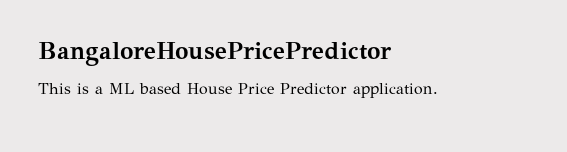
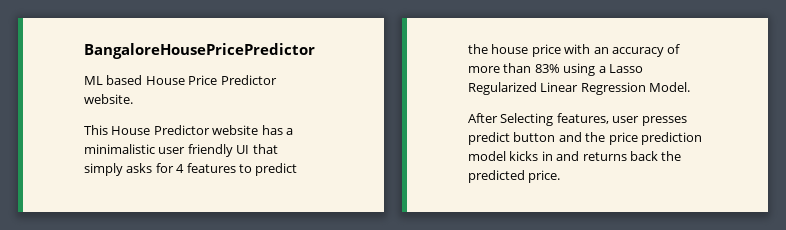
- This is a ML based House Price Predictor application.
+ ML based House Price Predictor website.
+ This House Predictor website has a minimalistic user friendly UI that simply asks for 4 features to predict the house price with an accuracy of more than 83% using a Lasso Regularized Linear Regression Model.
+ After Selecting features, user presses predict button and the price prediction model kicks in and returns back the predicted price.

